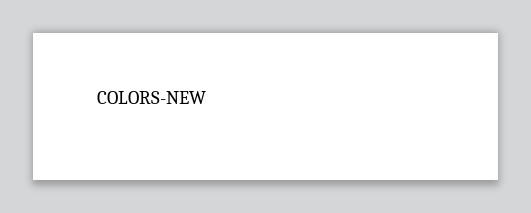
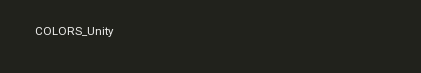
- COLORS-NEW
+ COLORS_Unity

